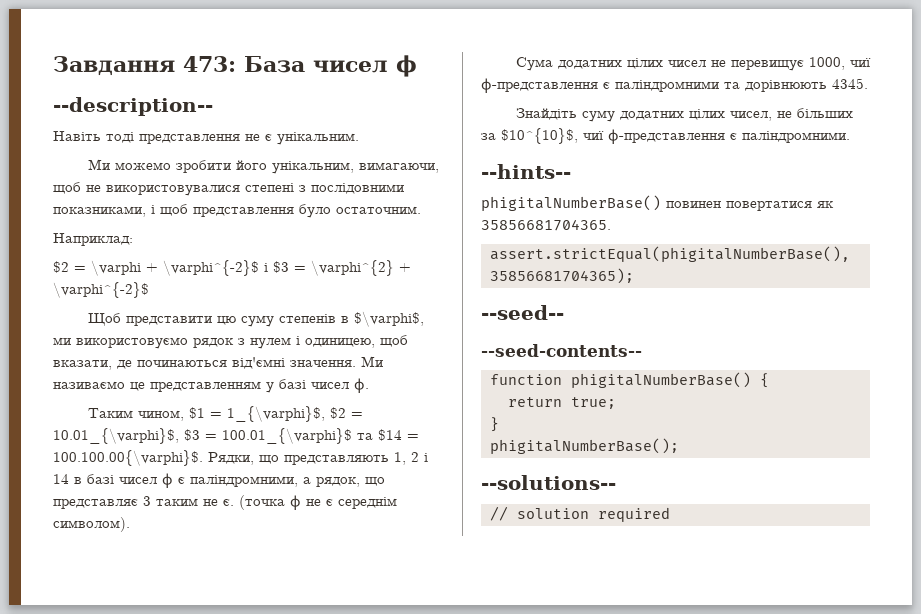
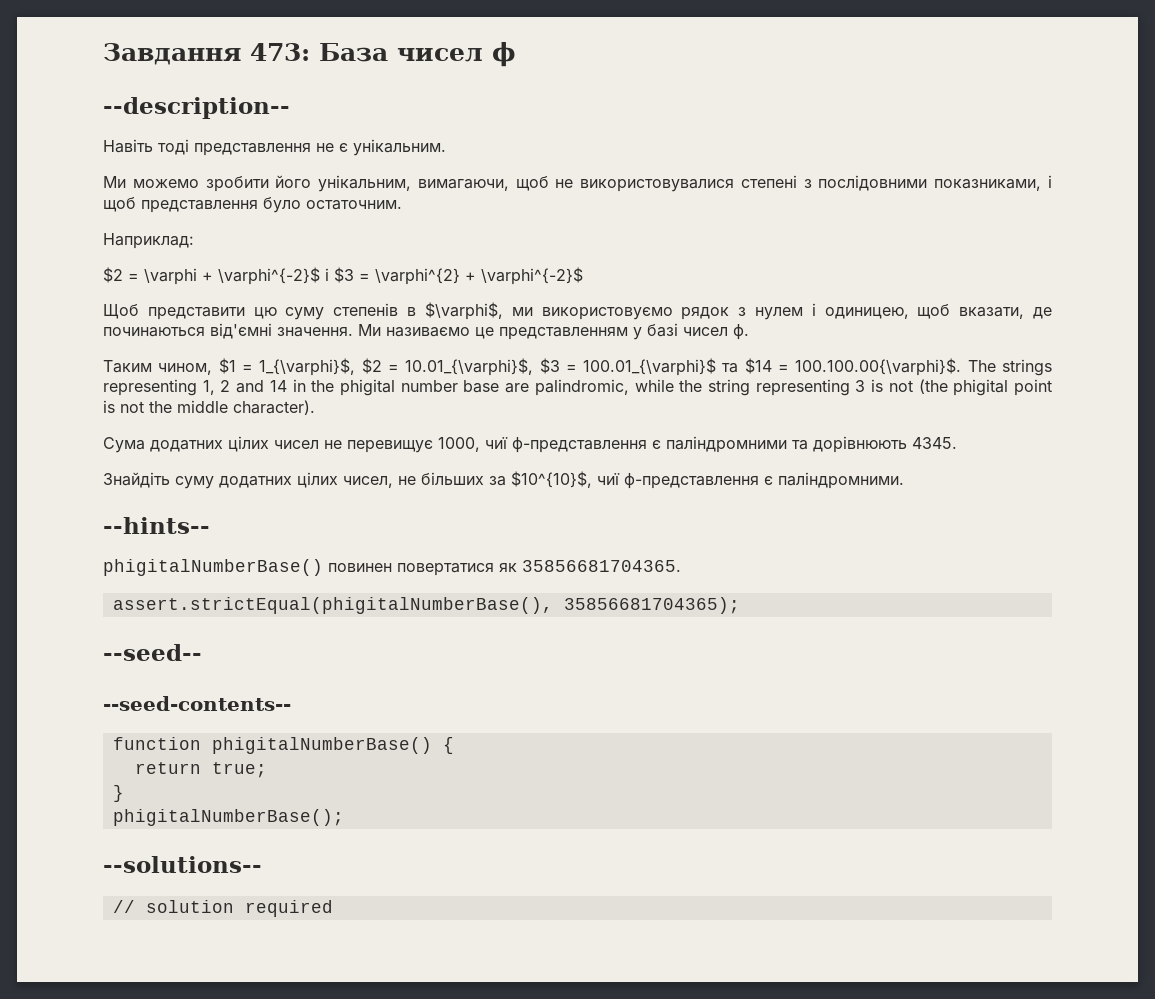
- Таким чином, $1 = 1_{\varphi}$, $2 = 10.01_{\varphi}$, $3 = 100.01_{\varphi}$ та $14 = 100.100.00{\varphi}$. Рядки, що представляють 1, 2 і 14 в базі чисел ϕ є паліндромними, а рядок, що представляє 3 таким не є. (точка ϕ не є середнім символом).
+ Таким чином, $1 = 1_{\varphi}$, $2 = 10.01_{\varphi}$, $3 = 100.01_{\varphi}$ та $14 = 100.100.00{\varphi}$. The strings representing 1, 2 and 14 in the phigital number base are palindromic, while the string representing 3 is not (the phigital point is not the middle character).

